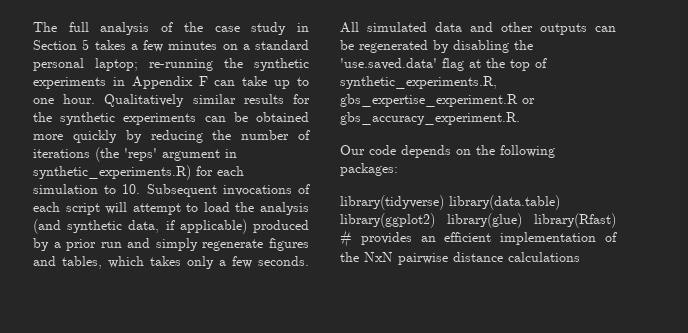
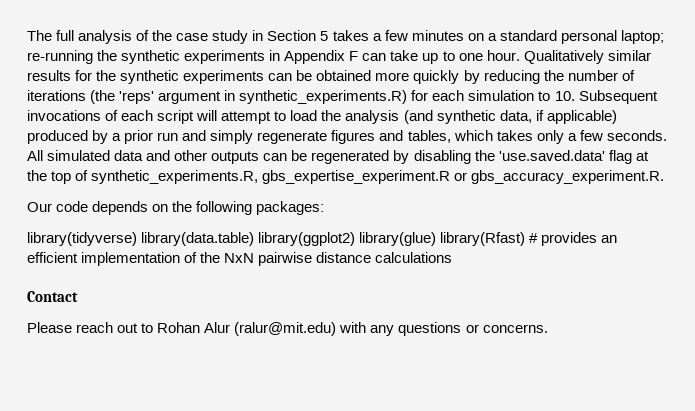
+ Contact
+ Please reach out to Rohan Alur (ralur@mit.edu) with any questions or concerns.

